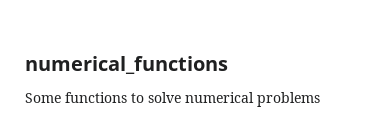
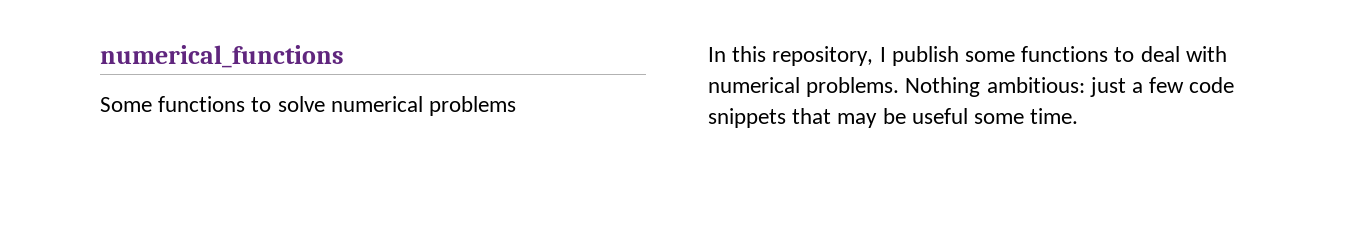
+ In this repository, I publish some functions to deal with numerical problems. Nothing ambitious: just a few code snippets that may be useful some time.

